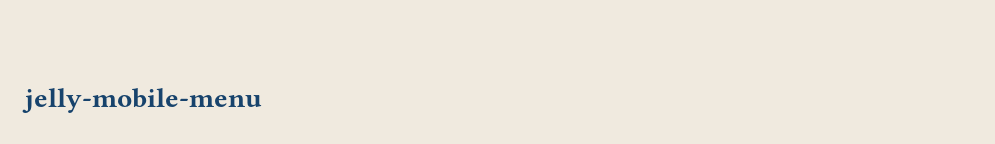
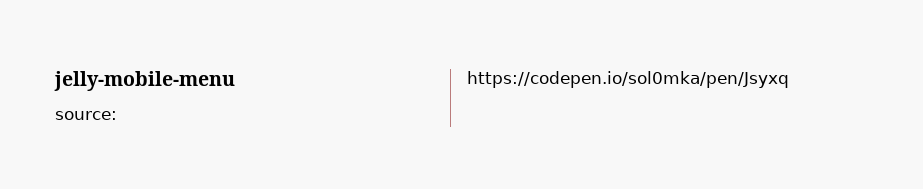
+ source: https://codepen.io/sol0mka/pen/Jsyxq

